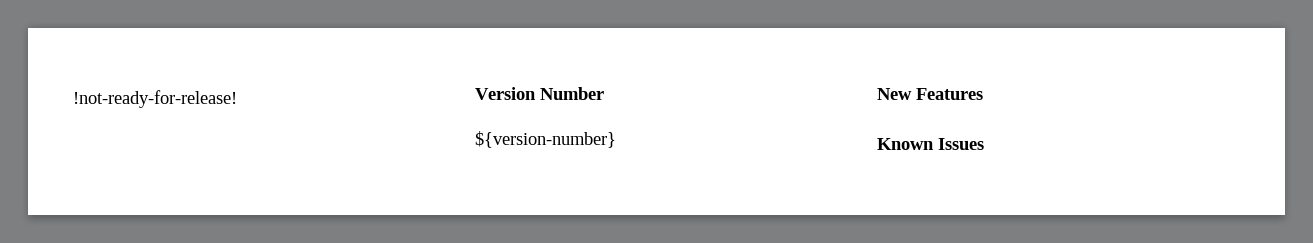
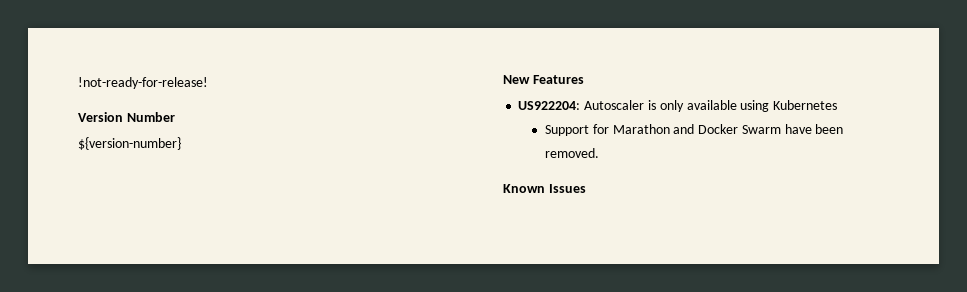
+ US922204: Autoscaler is only available using Kubernetes
+ Support for Marathon and Docker Swarm have been removed.

